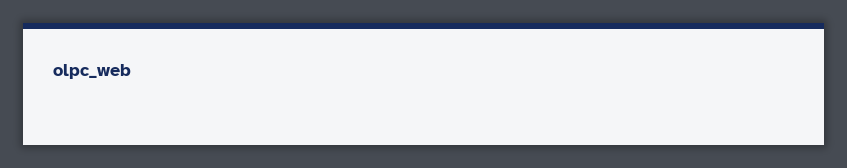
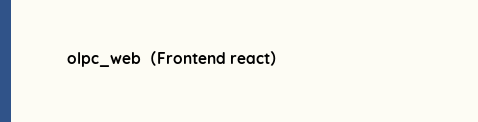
- olpc_web
+ olpc_web（Frontend react）

